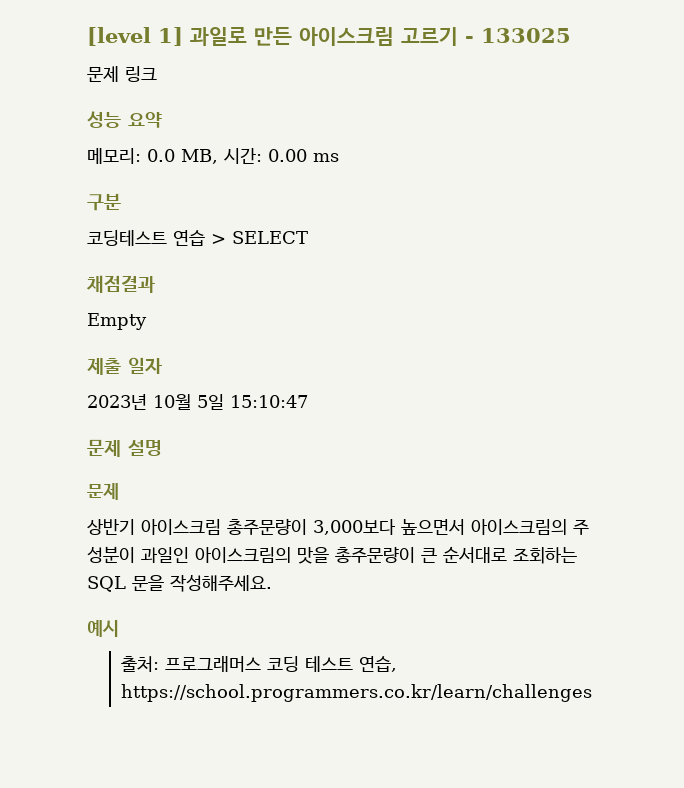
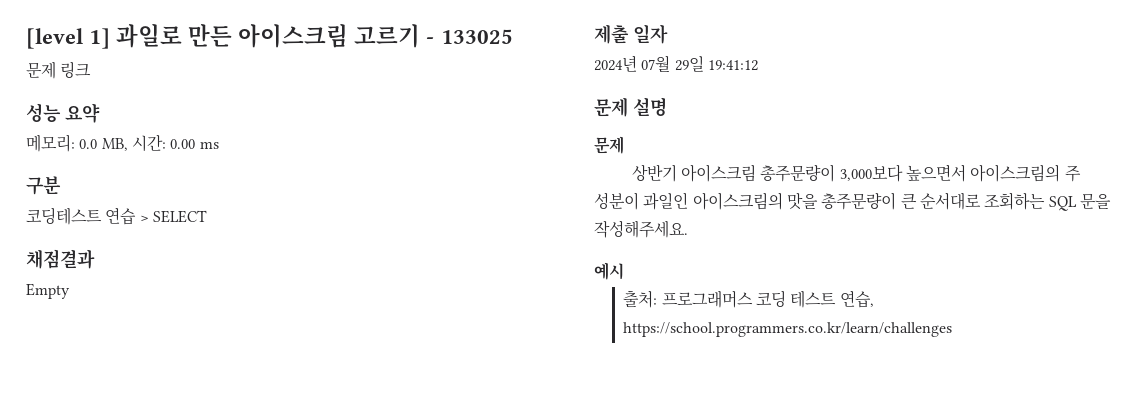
- 2023년 10월 5일 15:10:47
+ 2024년 07월 29일 19:41:12

